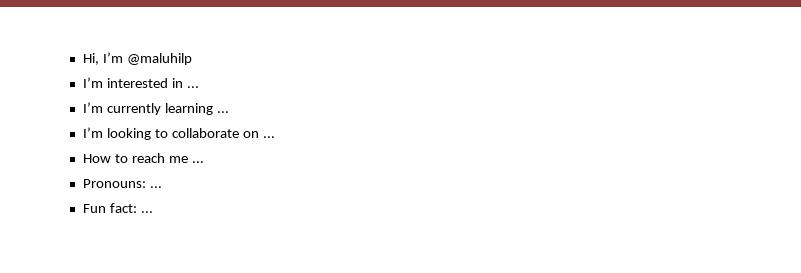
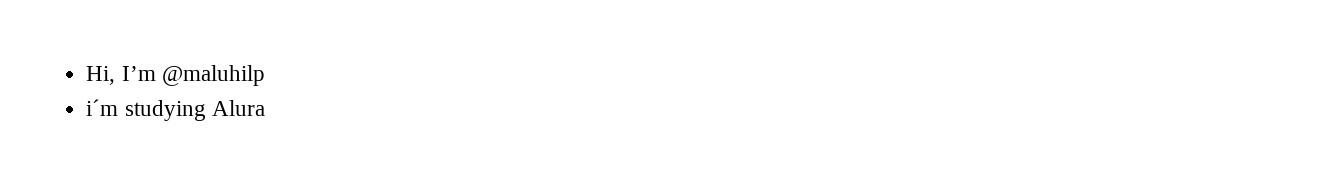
- I’m interested in ...
- I’m currently learning ...
- I’m looking to collaborate on ...
- How to reach me ...
- Pronouns: ...
- Fun fact: ...
+ i´m studying Alura

